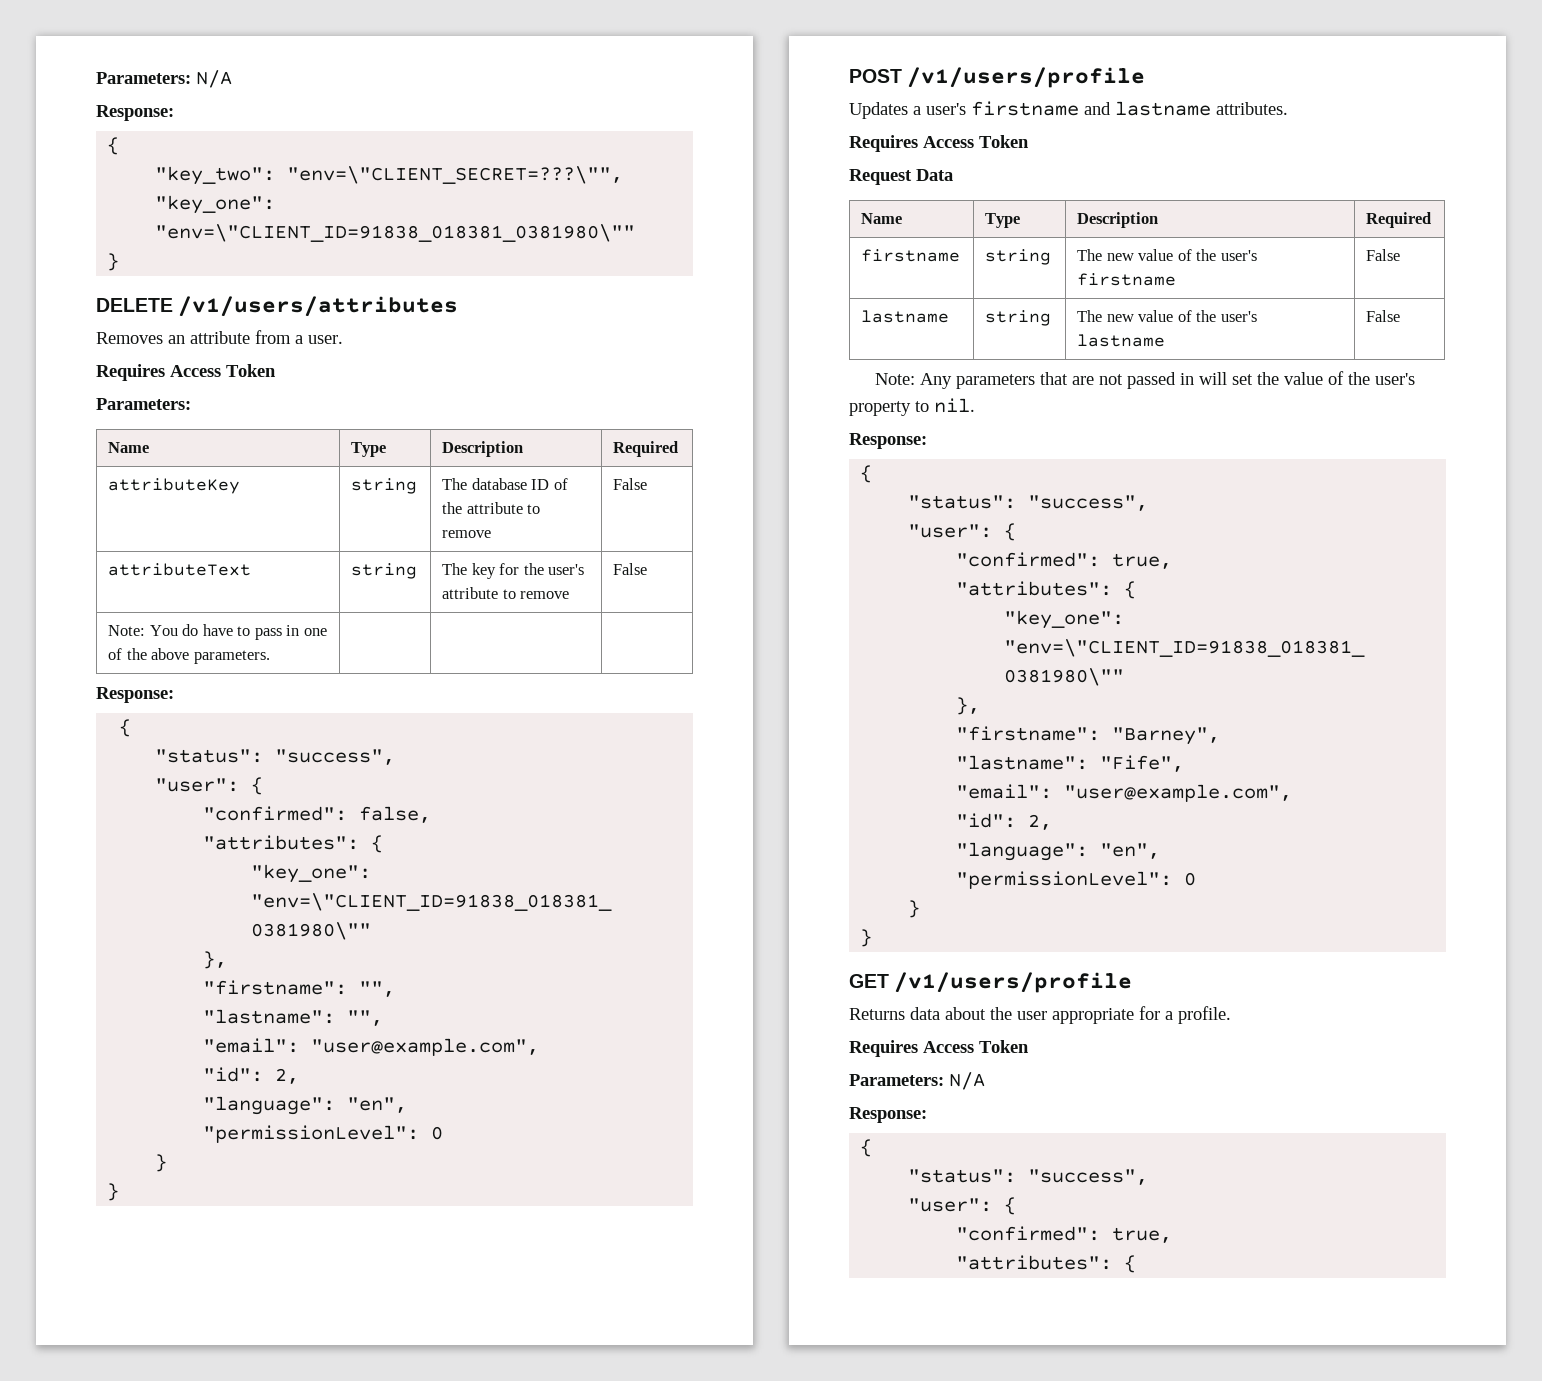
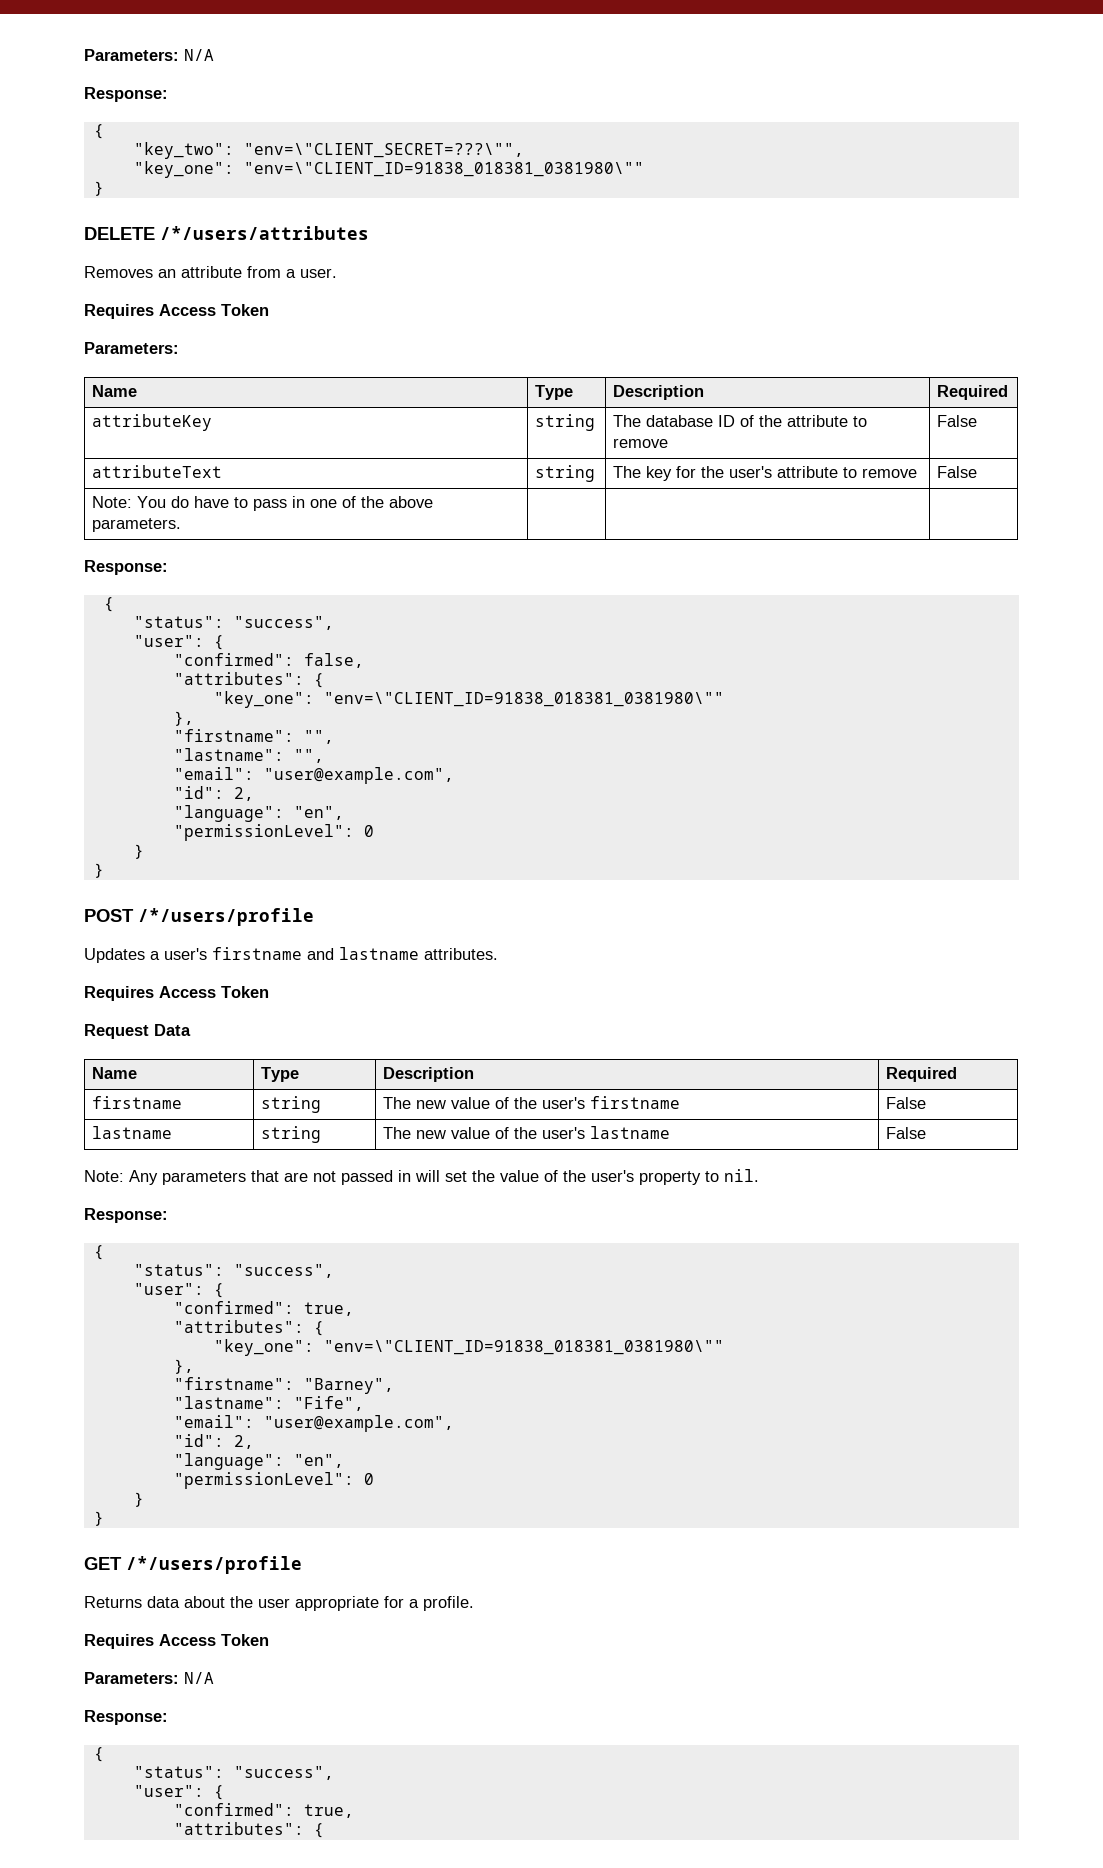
- DELETE /v1/users/attributes
+ DELETE /*/users/attributes
- POST /v1/users/profile
+ POST /*/users/profile
- GET /v1/users/profile
+ GET /*/users/profile

